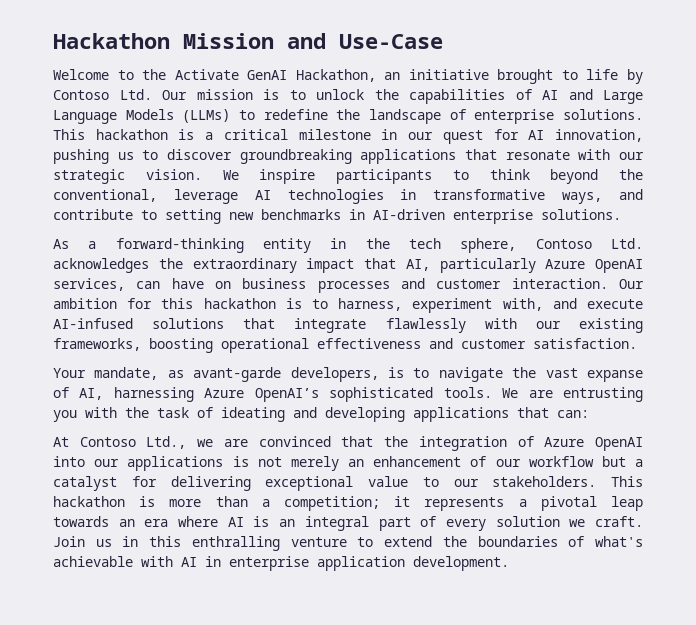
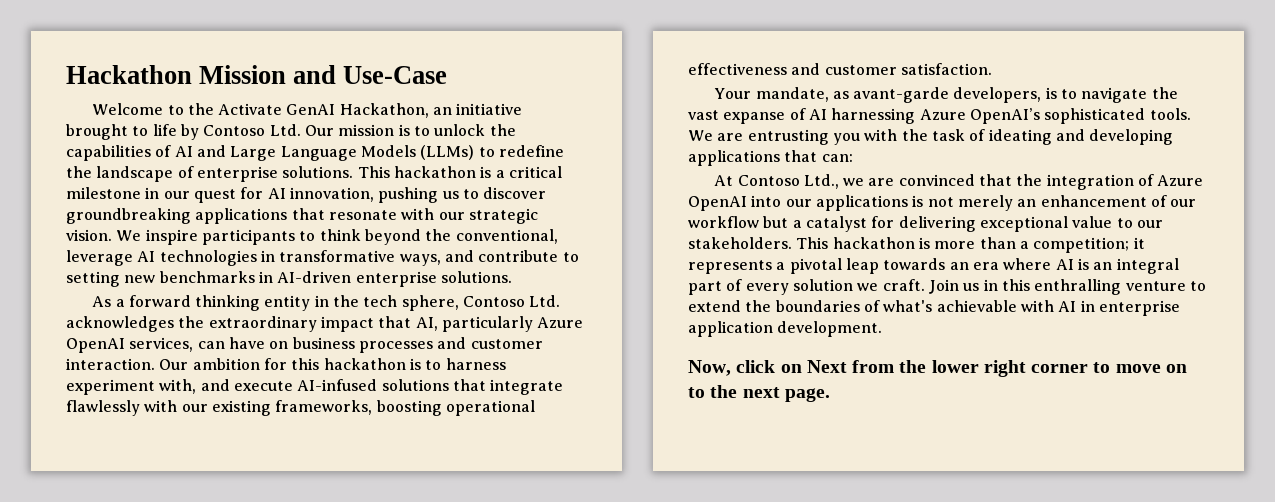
- As a forward-thinking entity in the tech sphere, Contoso Ltd. acknowledges the extraordinary impact that AI, particularly Azure OpenAI services, can have on business processes and customer interaction.
+ As a forward thinking entity in the tech sphere, Contoso Ltd. acknowledges the extraordinary impact that AI, particularly Azure OpenAI services, can have on business processes and customer interaction.
- Our ambition for this hackathon is to harness, experiment with, and execute AI-infused solutions that integrate flawlessly with our existing frameworks, boosting operational effectiveness and customer satisfaction.
+ Our ambition for this hackathon is to harness experiment with, and execute AI-infused solutions that integrate flawlessly with our existing frameworks, boosting operational effectiveness and customer satisfaction.
- Your mandate, as avant-garde developers, is to navigate the vast expanse of AI, harnessing Azure OpenAI’s sophisticated tools.
+ Your mandate, as avant-garde developers, is to navigate the vast expanse of AI harnessing Azure OpenAI’s sophisticated tools.
+ Now, click on Next from the lower right corner to move on to the next page.

